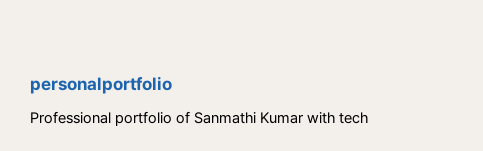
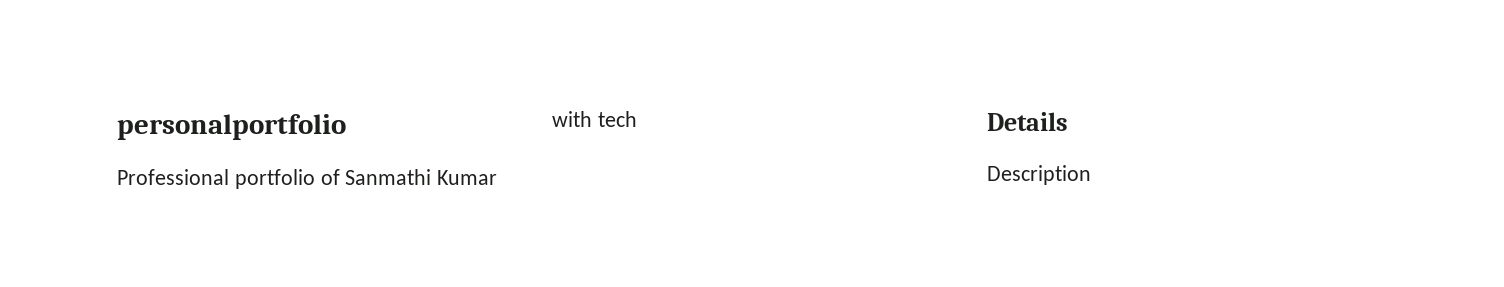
+ Details
+ Description

